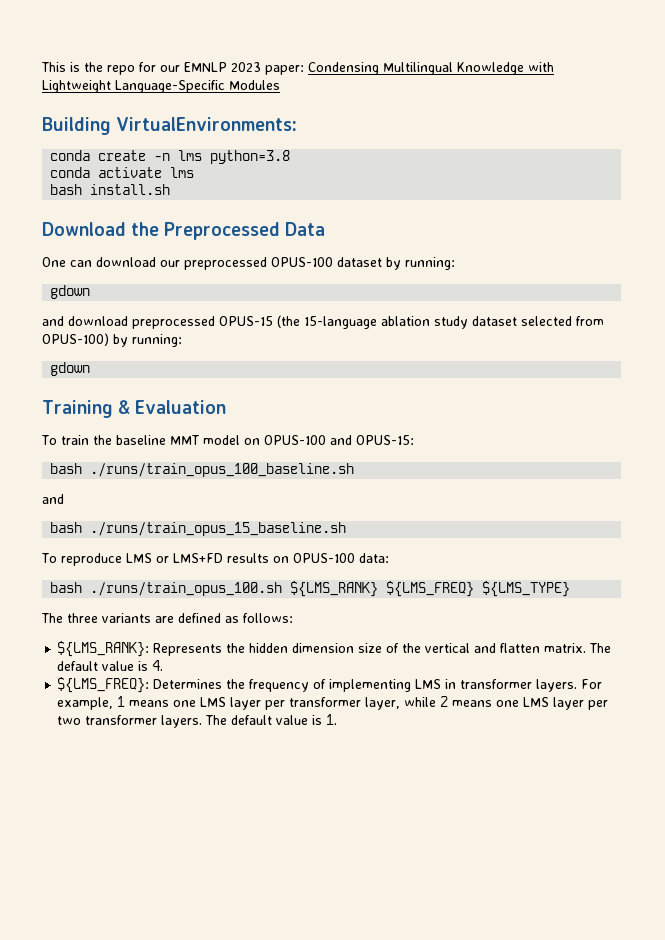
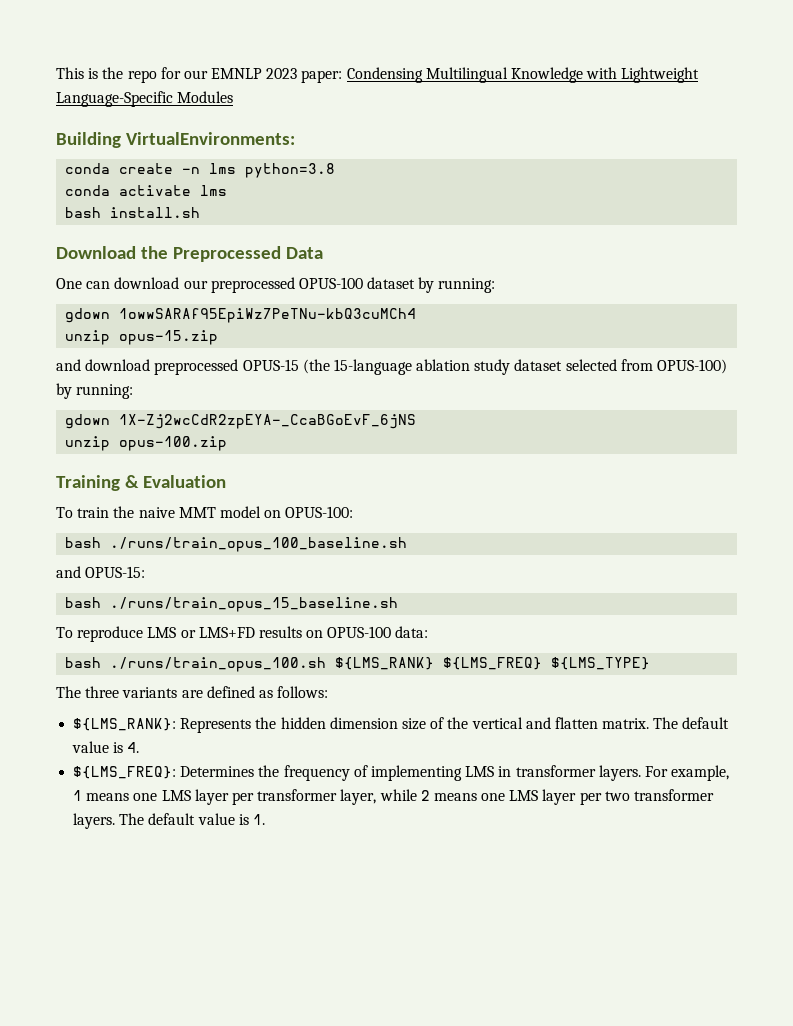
  One can download our preprocessed OPUS-100 dataset by running:
- gdown
+ gdown 1owwSARAf95EpiWz7PeTNu-kbQ3cuMCh4
+ unzip opus-15.zip
  and download preprocessed OPUS-15 (the 15-language ablation study dataset selected from OPUS-100) by running:
- gdown
+ gdown 1X-Zj2wcCdR2zpEYA-_CcaBGoEvF_6jNS
+ unzip opus-100.zip
- To train the baseline MMT model on OPUS-100 and OPUS-15:
+ To train the naive MMT model on OPUS-100:
  bash ./runs/train_opus_100_baseline.sh
- and
+ and OPUS-15:

